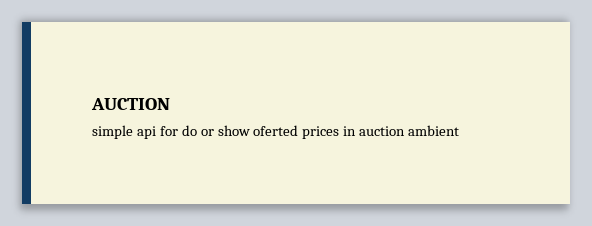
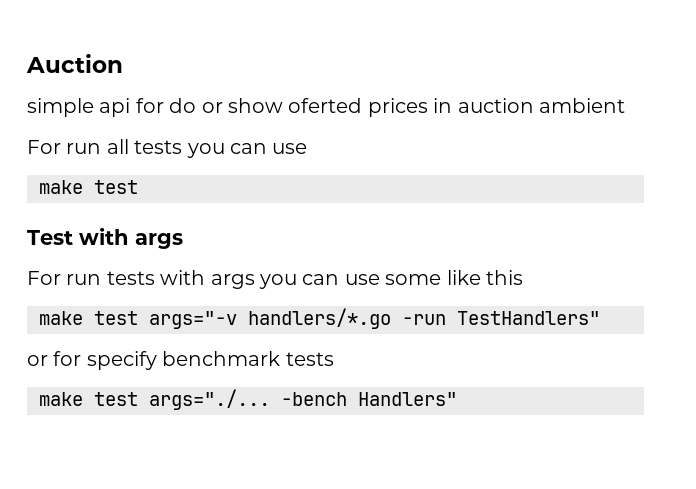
- AUCTION
+ Auction
+ For run all tests you can use
+ make test
+ Test with args
+ For run tests with args you can use some like this
+ make test args="-v handlers/*.go -run TestHandlers"
+ or for specify benchmark tests
+ make test args="./... -bench Handlers"

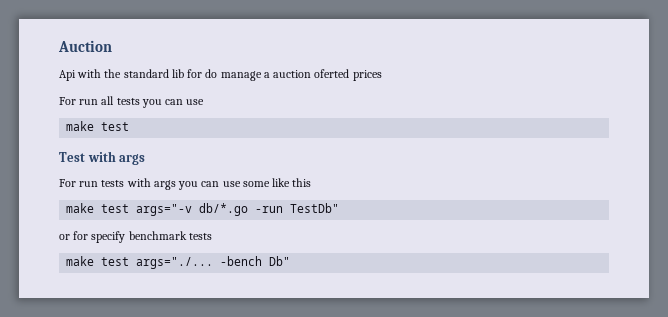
- simple api for do or show oferted prices in auction ambient
+ Api with the standard lib for do manage a auction oferted prices
- make test args="-v handlers/*.go -run TestHandlers"
+ make test args="-v db/*.go -run TestDb"
- -bench Handlers"
+ -bench Db"

